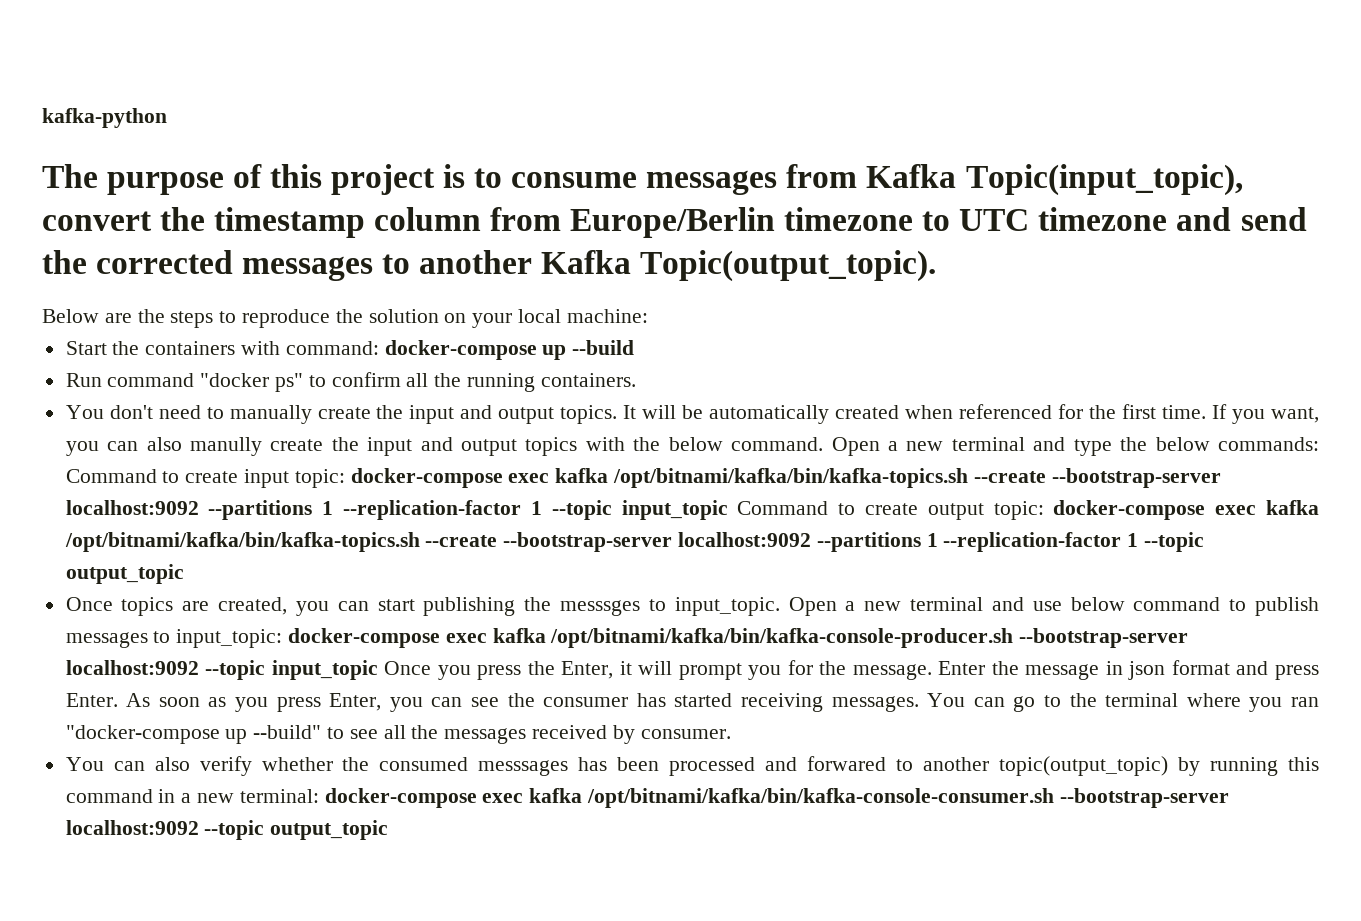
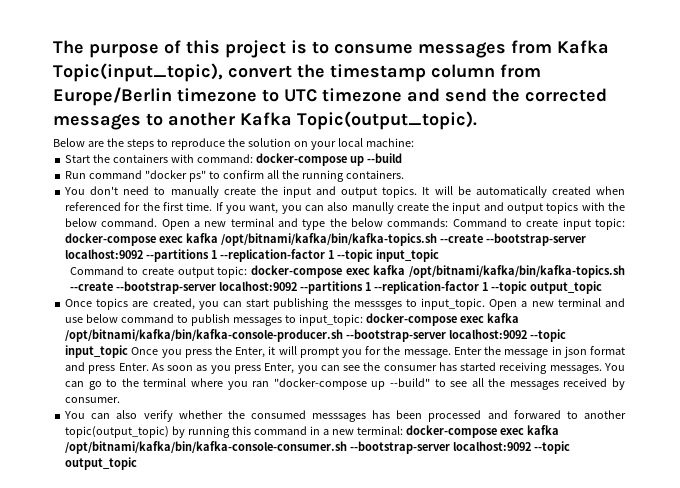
- kafka-python
- Open a new terminal and type the below commands: Command to create input topic: docker-compose exec kafka /opt/bitnami/kafka/bin/kafka-topics.sh --create --bootstrap-server localhost:9092 --partitions 1 --replication-factor 1 --topic input_topic Command to create output topic: docker-compose exec kafka /opt/bitnami/kafka/bin/kafka-topics.sh --create --bootstrap-server localhost:9092 --partitions 1 --replication-factor 1 --topic output_topic
+ Open a new terminal and type the below commands: Command to create input topic: docker-compose exec kafka /opt/bitnami/kafka/bin/kafka-topics.sh --create --bootstrap-server localhost:9092 --partitions 1 --replication-factor 1 --topic input_topic
+ Command to create output topic: docker-compose exec kafka /opt/bitnami/kafka/bin/kafka-topics.sh --create --bootstrap-server localhost:9092 --partitions 1 --replication-factor 1 --topic output_topic

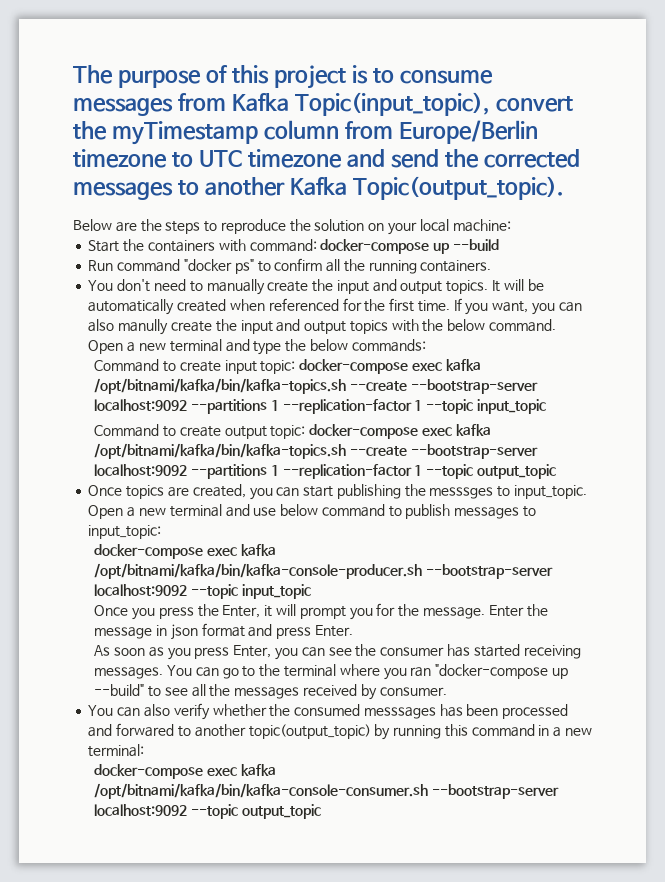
- The purpose of this project is to consume messages from Kafka Topic(input_topic), convert the timestamp column from Europe/Berlin timezone to UTC timezone and send the corrected messages to another Kafka Topic(output_topic).
+ The purpose of this project is to consume messages from Kafka Topic(input_topic), convert the myTimestamp column from Europe/Berlin timezone to UTC timezone and send the corrected messages to another Kafka Topic(output_topic).
- Open a new terminal and type the below commands: Command to create input topic: docker-compose exec kafka /opt/bitnami/kafka/bin/kafka-topics.sh --create --bootstrap-server localhost:9092 --partitions 1 --replication-factor 1 --topic input_topic
+ Open a new terminal and type the below commands:
+ Command to create input topic: docker-compose exec kafka /opt/bitnami/kafka/bin/kafka-topics.sh --create --bootstrap-server localhost:9092 --partitions 1 --replication-factor 1 --topic input_topic
- Open a new terminal and use below command to publish messages to input_topic: docker-compose exec kafka /opt/bitnami/kafka/bin/kafka-console-producer.sh --bootstrap-server localhost:9092 --topic input_topic Once you press the Enter, it will prompt you for the message.
+ Open a new terminal and use below command to publish messages to input_topic:
+ docker-compose exec kafka /opt/bitnami/kafka/bin/kafka-console-producer.sh --bootstrap-server localhost:9092 --topic input_topic
+ Once you press the Enter, it will prompt you for the message.
- Enter the message in json format and press Enter. As soon as you press Enter, you can see the consumer has started receiving messages.
+ Enter the message in json format and press Enter.
+ As soon as you press Enter, you can see the consumer has started receiving messages.
- You can also verify whether the consumed messsages has been processed and forwared to another topic(output_topic) by running this command in a new terminal: docker-compose exec kafka /opt/bitnami/kafka/bin/kafka-console-consumer.sh --bootstrap-server localhost:9092 --topic output_topic
+ You can also verify whether the consumed messsages has been processed and forwared to another topic(output_topic) by running this command in a new terminal:
+ docker-compose exec kafka /opt/bitnami/kafka/bin/kafka-console-consumer.sh --bootstrap-server localhost:9092 --topic output_topic

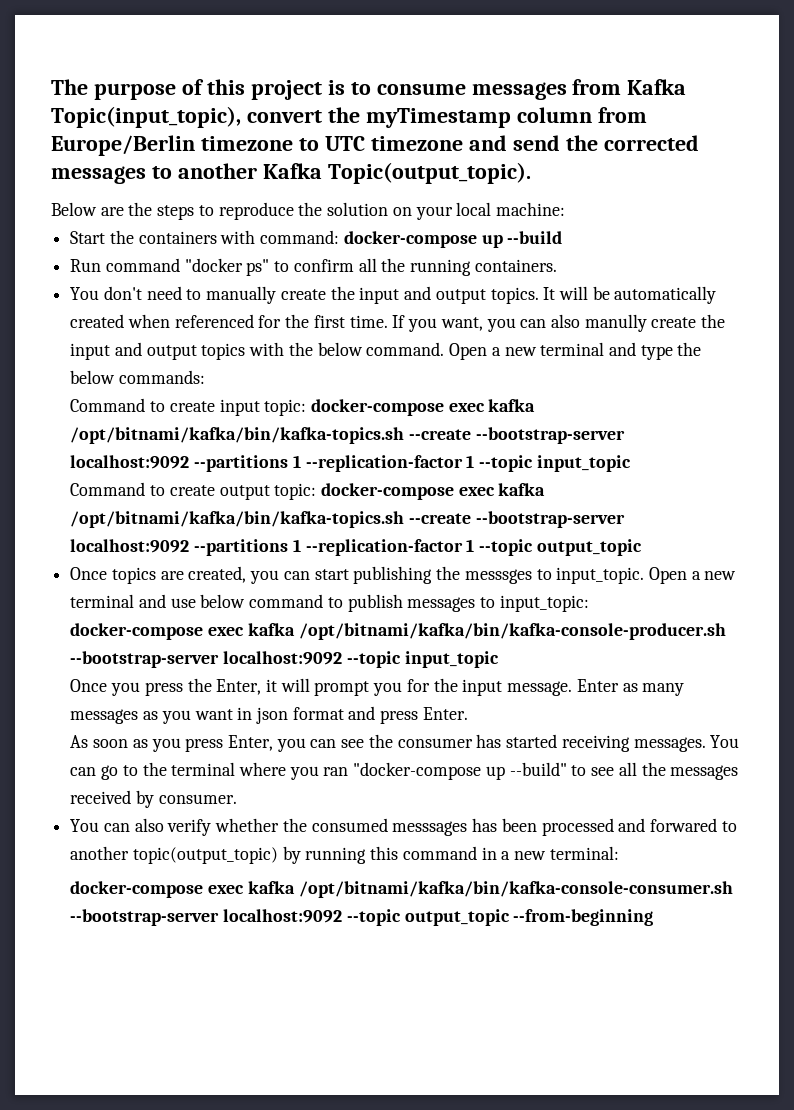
- Once you press the Enter, it will prompt you for the message.
+ Once you press the Enter, it will prompt you for the input message.
- Enter the message in json format and press Enter.
+ Enter as many messages as you want in json format and press Enter.
- docker-compose exec kafka /opt/bitnami/kafka/bin/kafka-console-consumer.sh --bootstrap-server localhost:9092 --topic output_topic
+ docker-compose exec kafka /opt/bitnami/kafka/bin/kafka-console-consumer.sh --bootstrap-server localhost:9092 --topic output_topic --from-beginning

